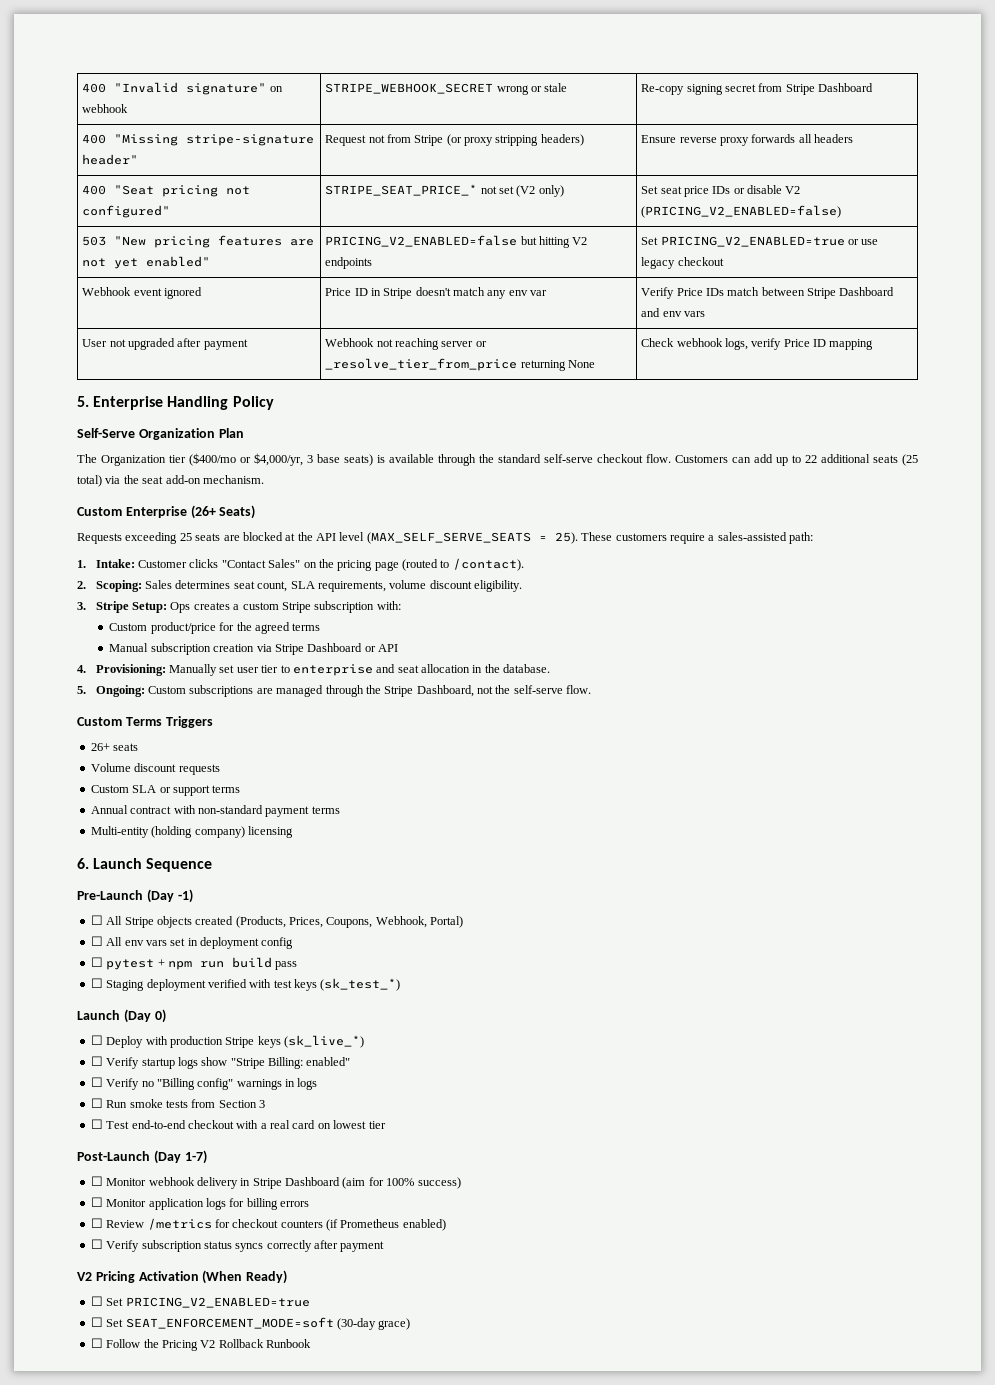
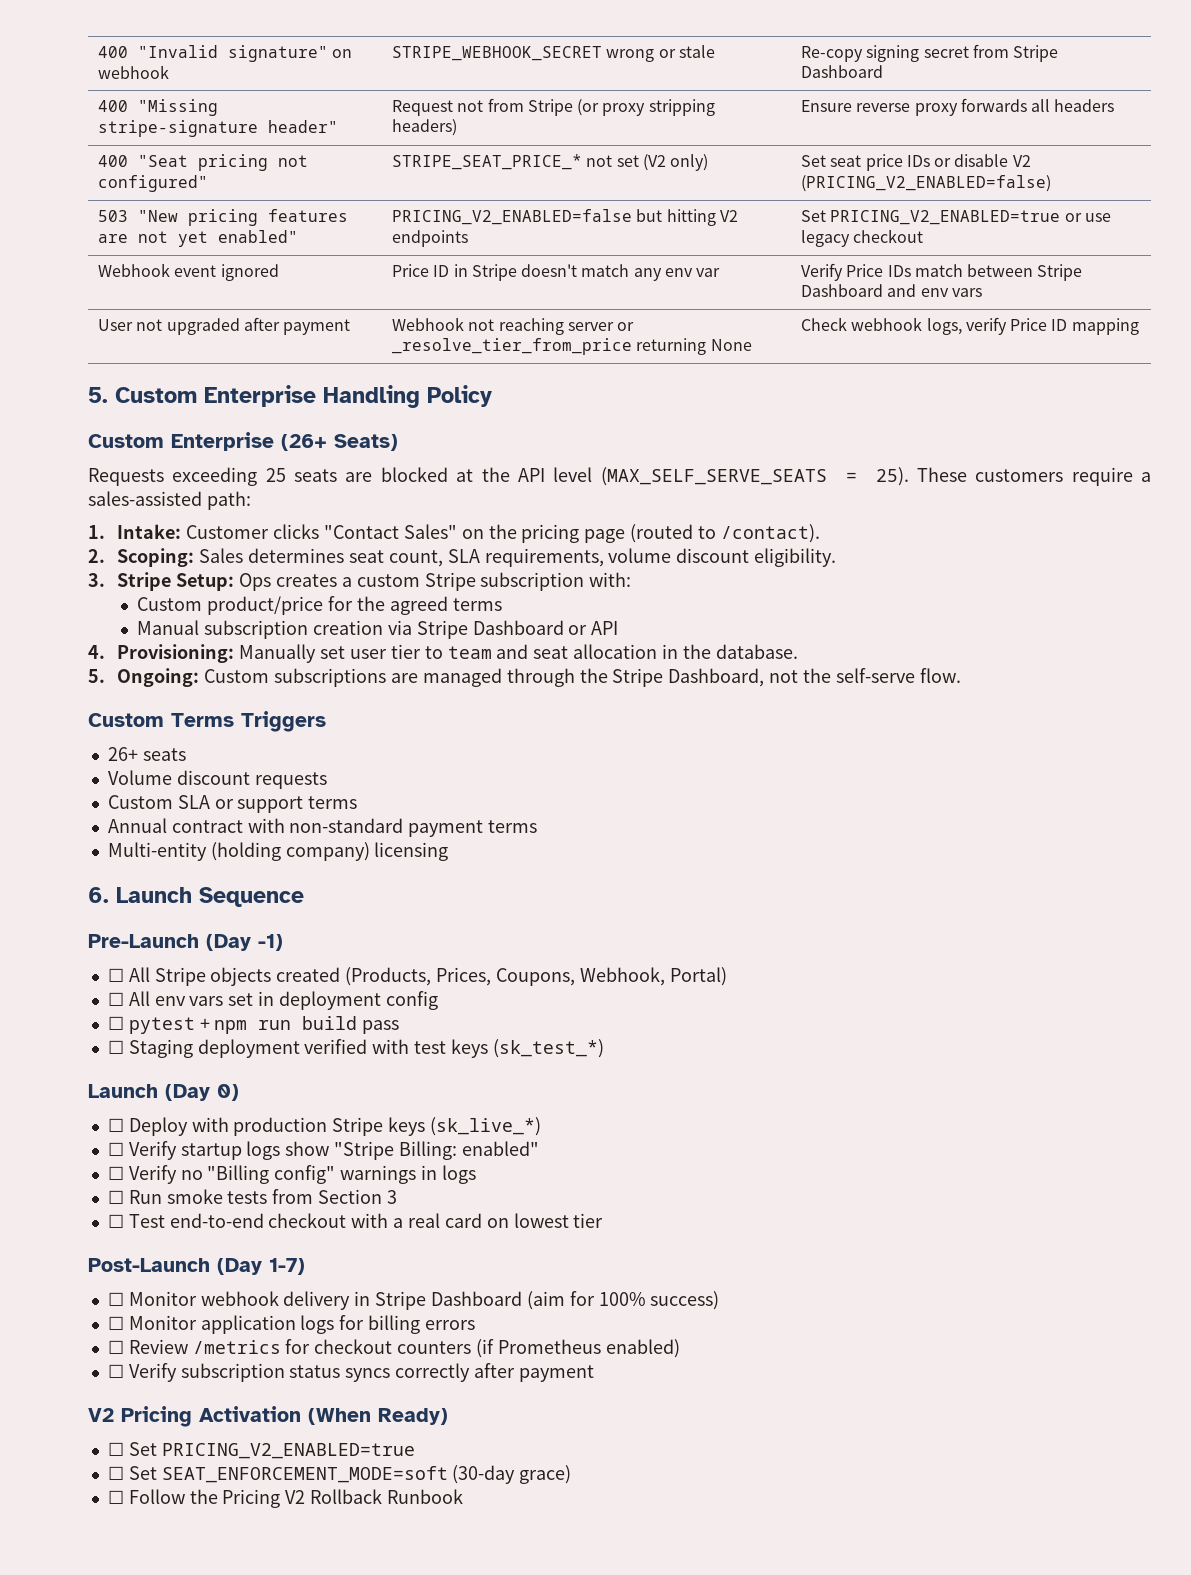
- 5. Enterprise Handling Policy
+ 5. Custom Enterprise Handling Policy
- Self-Serve Organization Plan
- The Organization tier ($400/mo or $4,000/yr, 3 base seats) is available through the standard self-serve checkout flow. Customers can add up to 22 additional seats (25 total) via the seat add-on mechanism.
- 4. Provisioning: Manually set user tier to enterprise and seat allocation in the database.
+ 4. Provisioning: Manually set user tier to team and seat allocation in the database.

